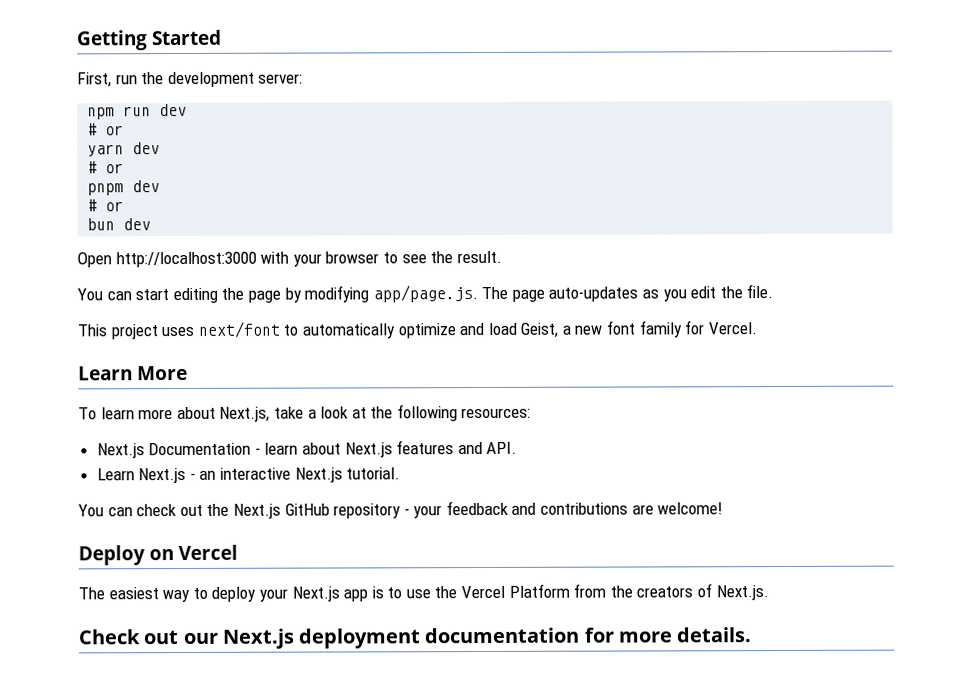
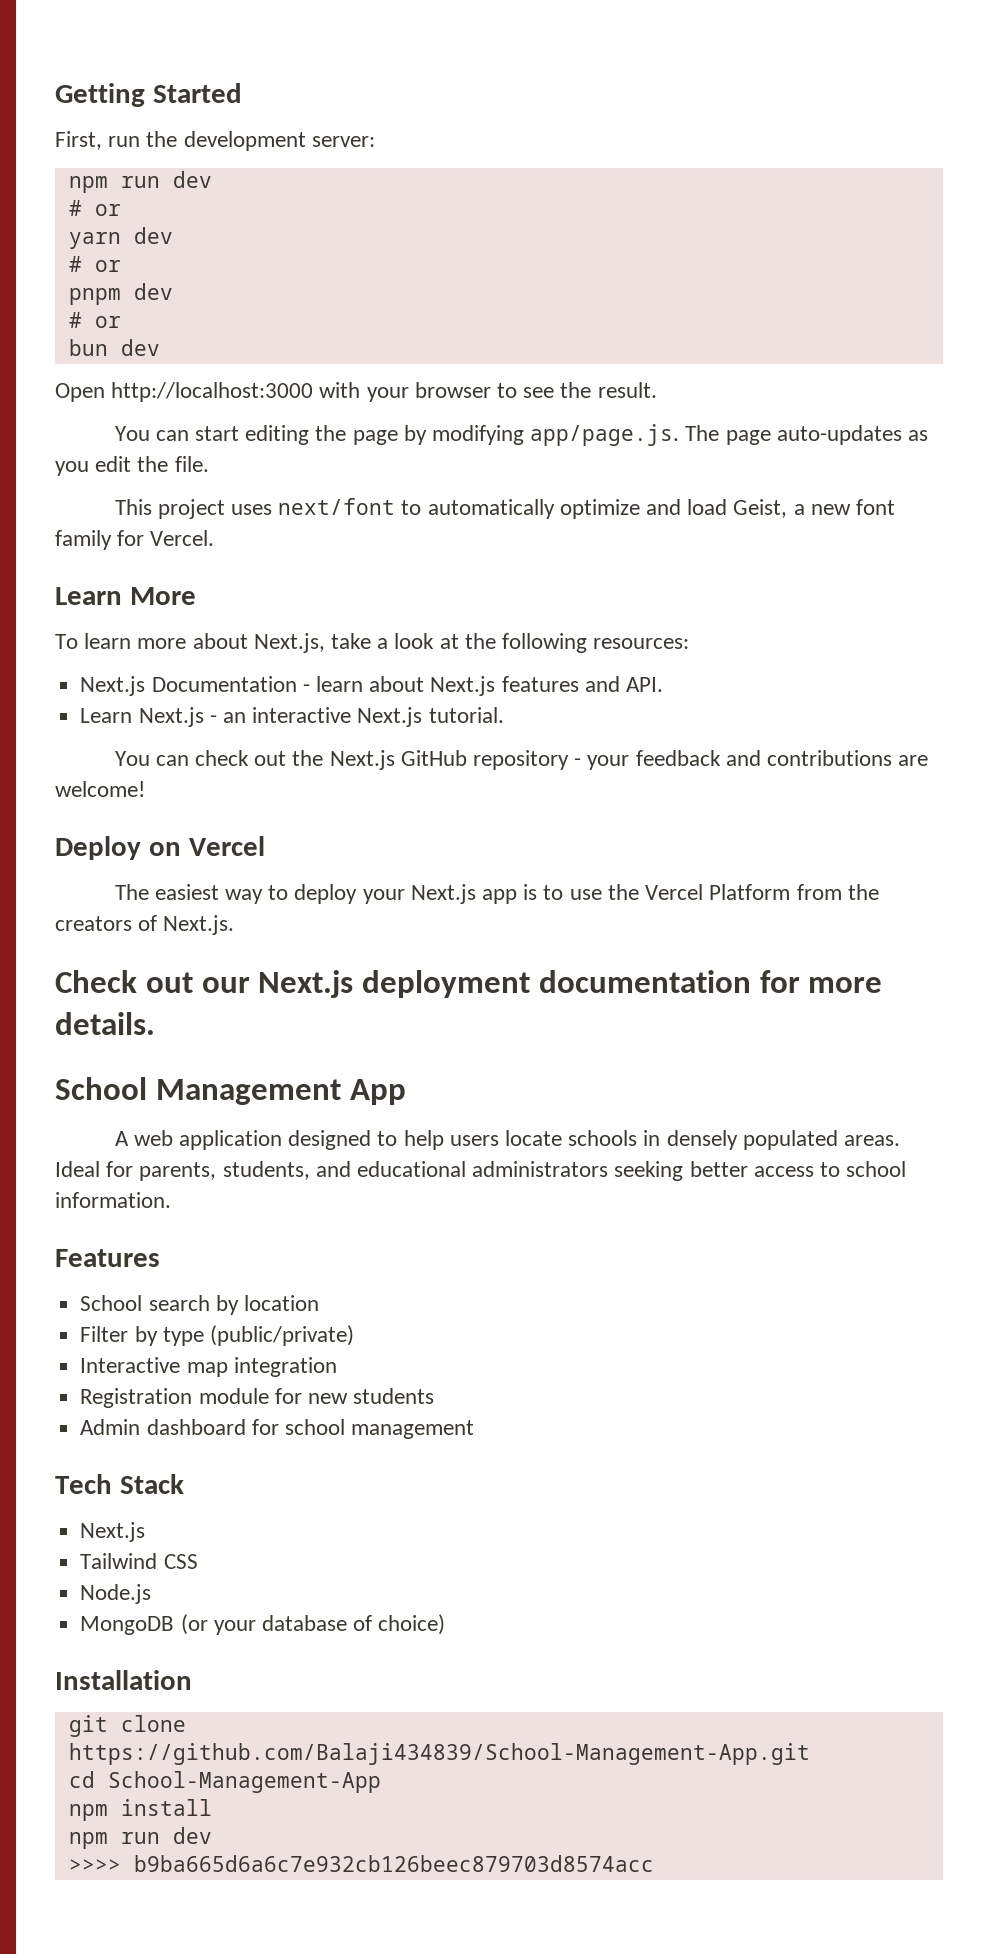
+ School Management App
+ A web application designed to help users locate schools in densely populated areas. Ideal for parents, students, and educational administrators seeking better access to school information.
+ Features
+ School search by location
+ Filter by type (public/private)
+ Interactive map integration
+ Registration module for new students
+ Admin dashboard for school management
+ Tech Stack
+ Next.js
+ Tailwind CSS
+ Node.js
+ MongoDB (or your database of choice)
+ Installation
+ git clone https://github.com/Balaji434839/School-Management-App.git
+ cd School-Management-App
+ npm install
+ npm run dev
+ >>>> b9ba665d6a6c7e932cb126beec879703d8574acc

